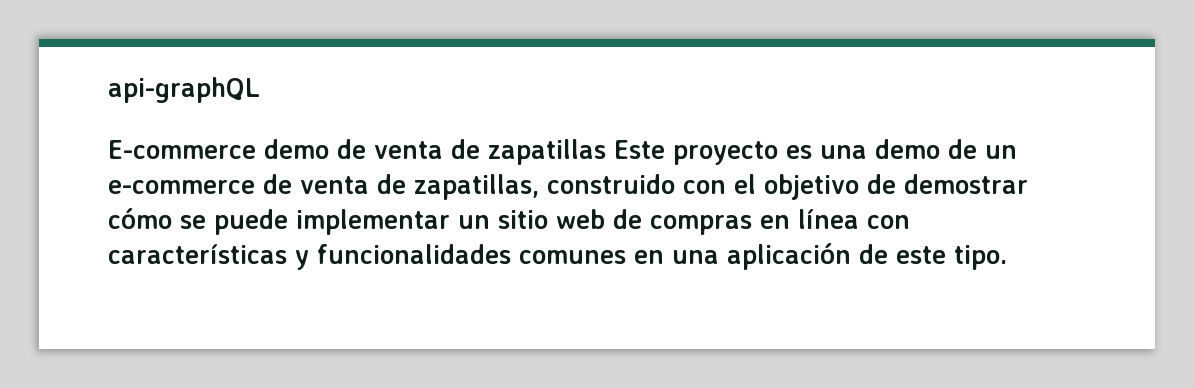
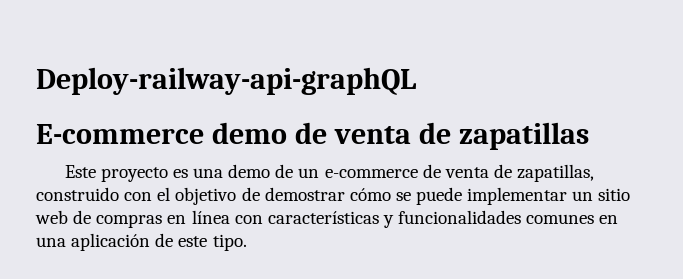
- api-graphQL
+ Deploy-railway-api-graphQL
- E-commerce demo de venta de zapatillas Este proyecto es una demo de un e-commerce de venta de zapatillas, construido con el objetivo de demostrar cómo se puede implementar un sitio web de compras en línea con características y funcionalidades comunes en una aplicación de este tipo.
+ E-commerce demo de venta de zapatillas
+ Este proyecto es una demo de un e-commerce de venta de zapatillas, construido con el objetivo de demostrar cómo se puede implementar un sitio web de compras en línea con características y funcionalidades comunes en una aplicación de este tipo.

